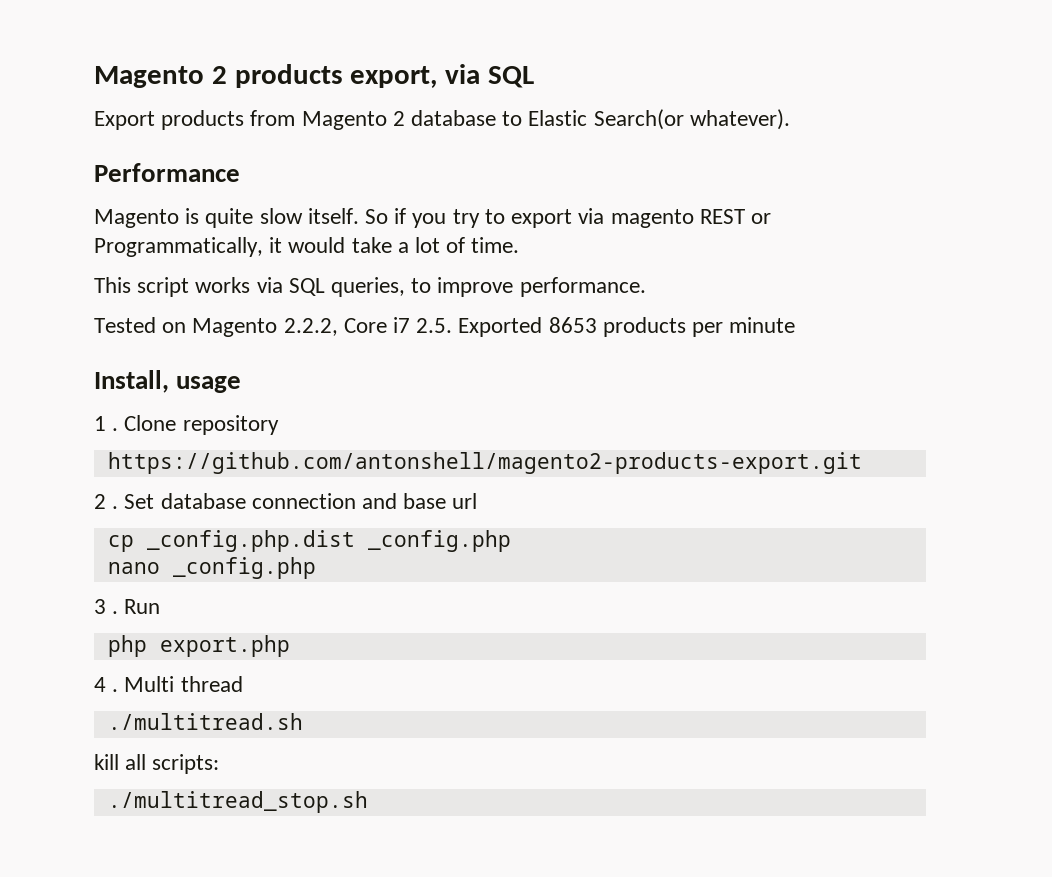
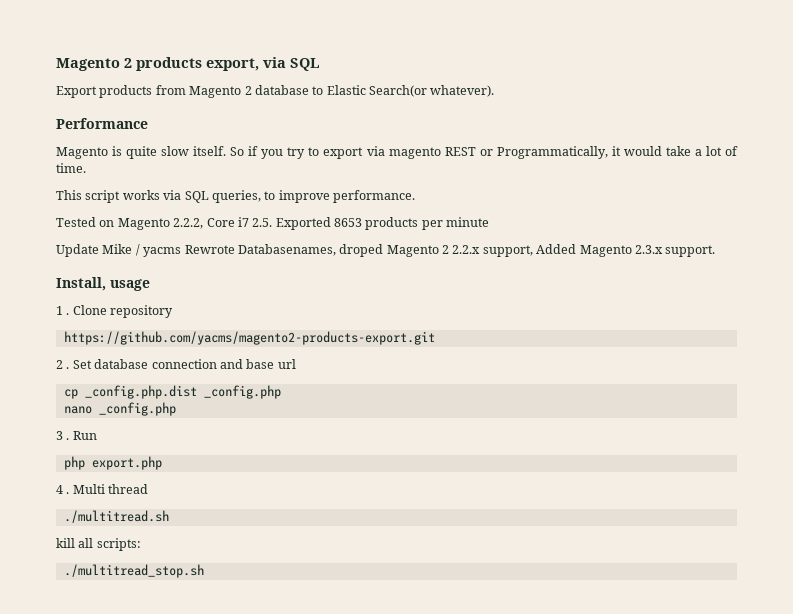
+ Update Mike / yacms Rewrote Databasenames, droped Magento 2 2.2.x support, Added Magento 2.3.x support.
- https://github.com/antonshell/magento2-products-export.git
+ https://github.com/yacms/magento2-products-export.git

